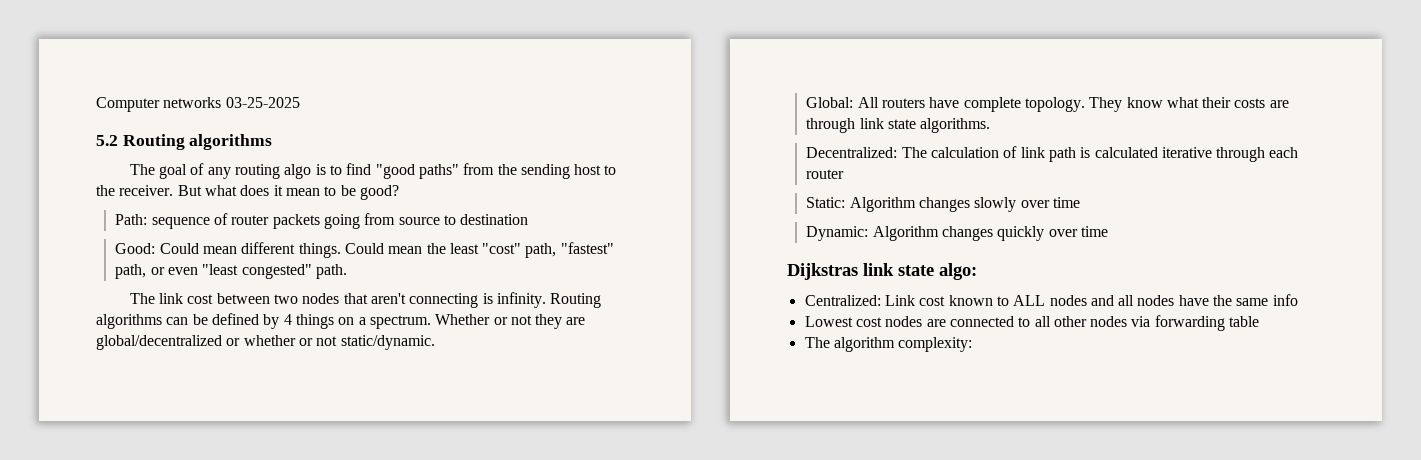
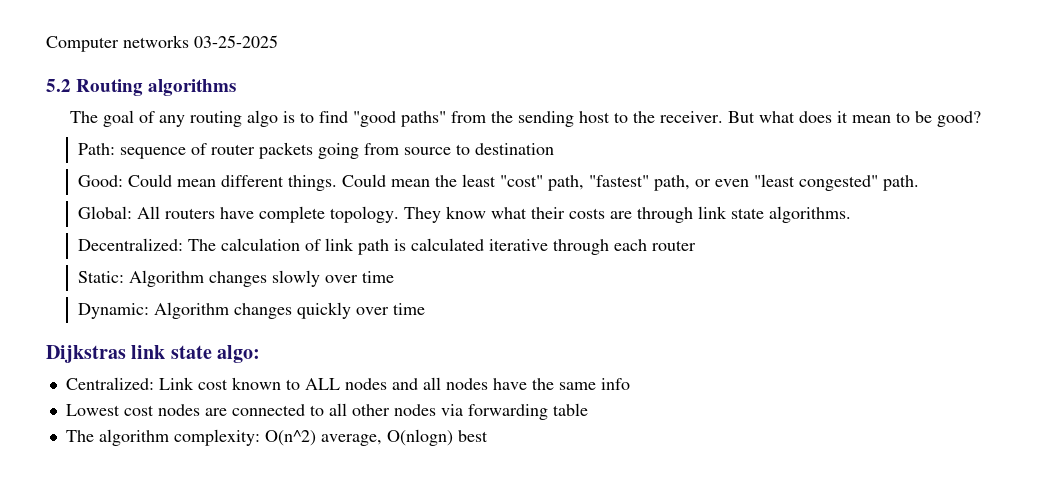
- The link cost between two nodes that aren't connecting is infinity. Routing algorithms can be defined by 4 things on a spectrum. Whether or not they are global/decentralized or whether or not static/dynamic.
- The algorithm complexity:
+ The algorithm complexity: O(n^2) average, O(nlogn) best

